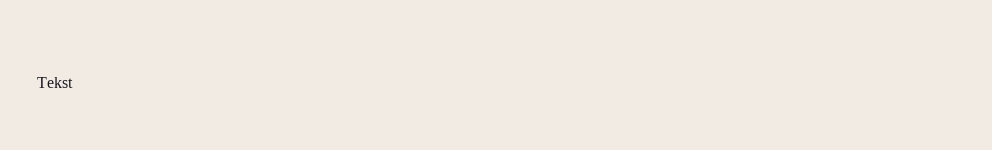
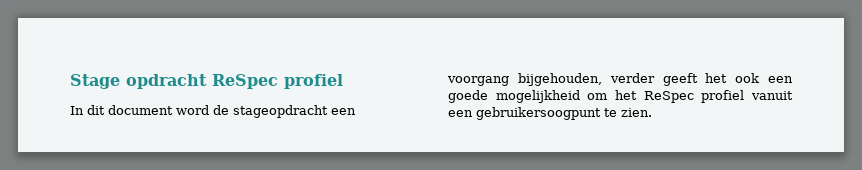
- Tekst
+ Stage opdracht ReSpec profiel
+ In dit document word de stageopdracht een voorgang bijgehouden, verder geeft het ook een goede mogelijkheid om het ReSpec profiel vanuit een gebruikersoogpunt te zien.

